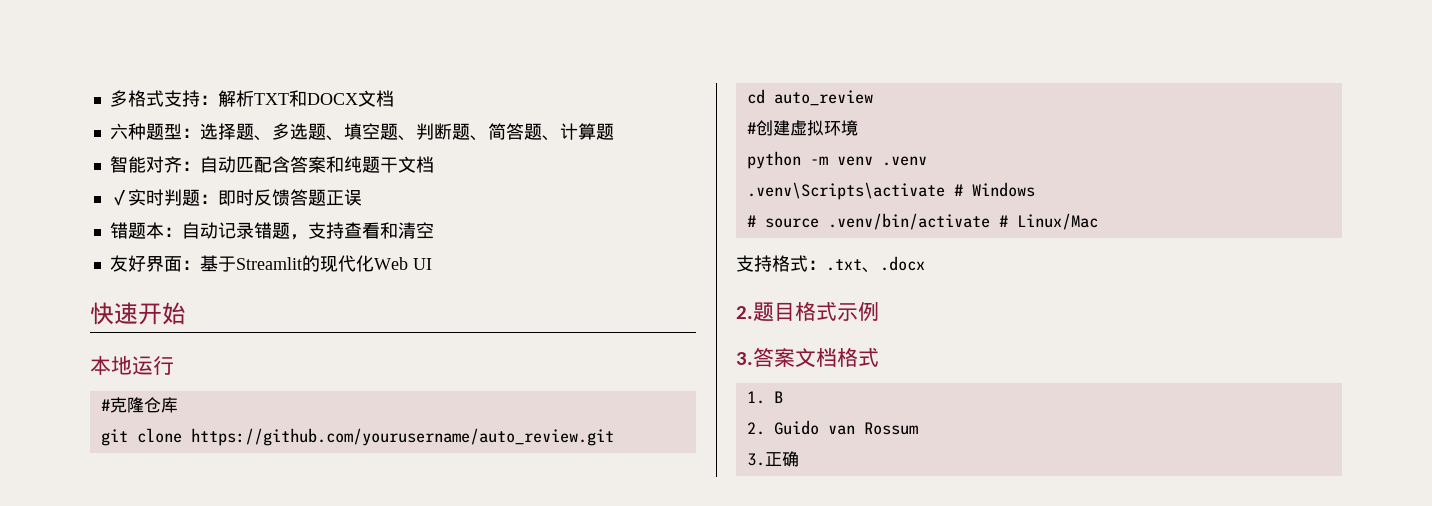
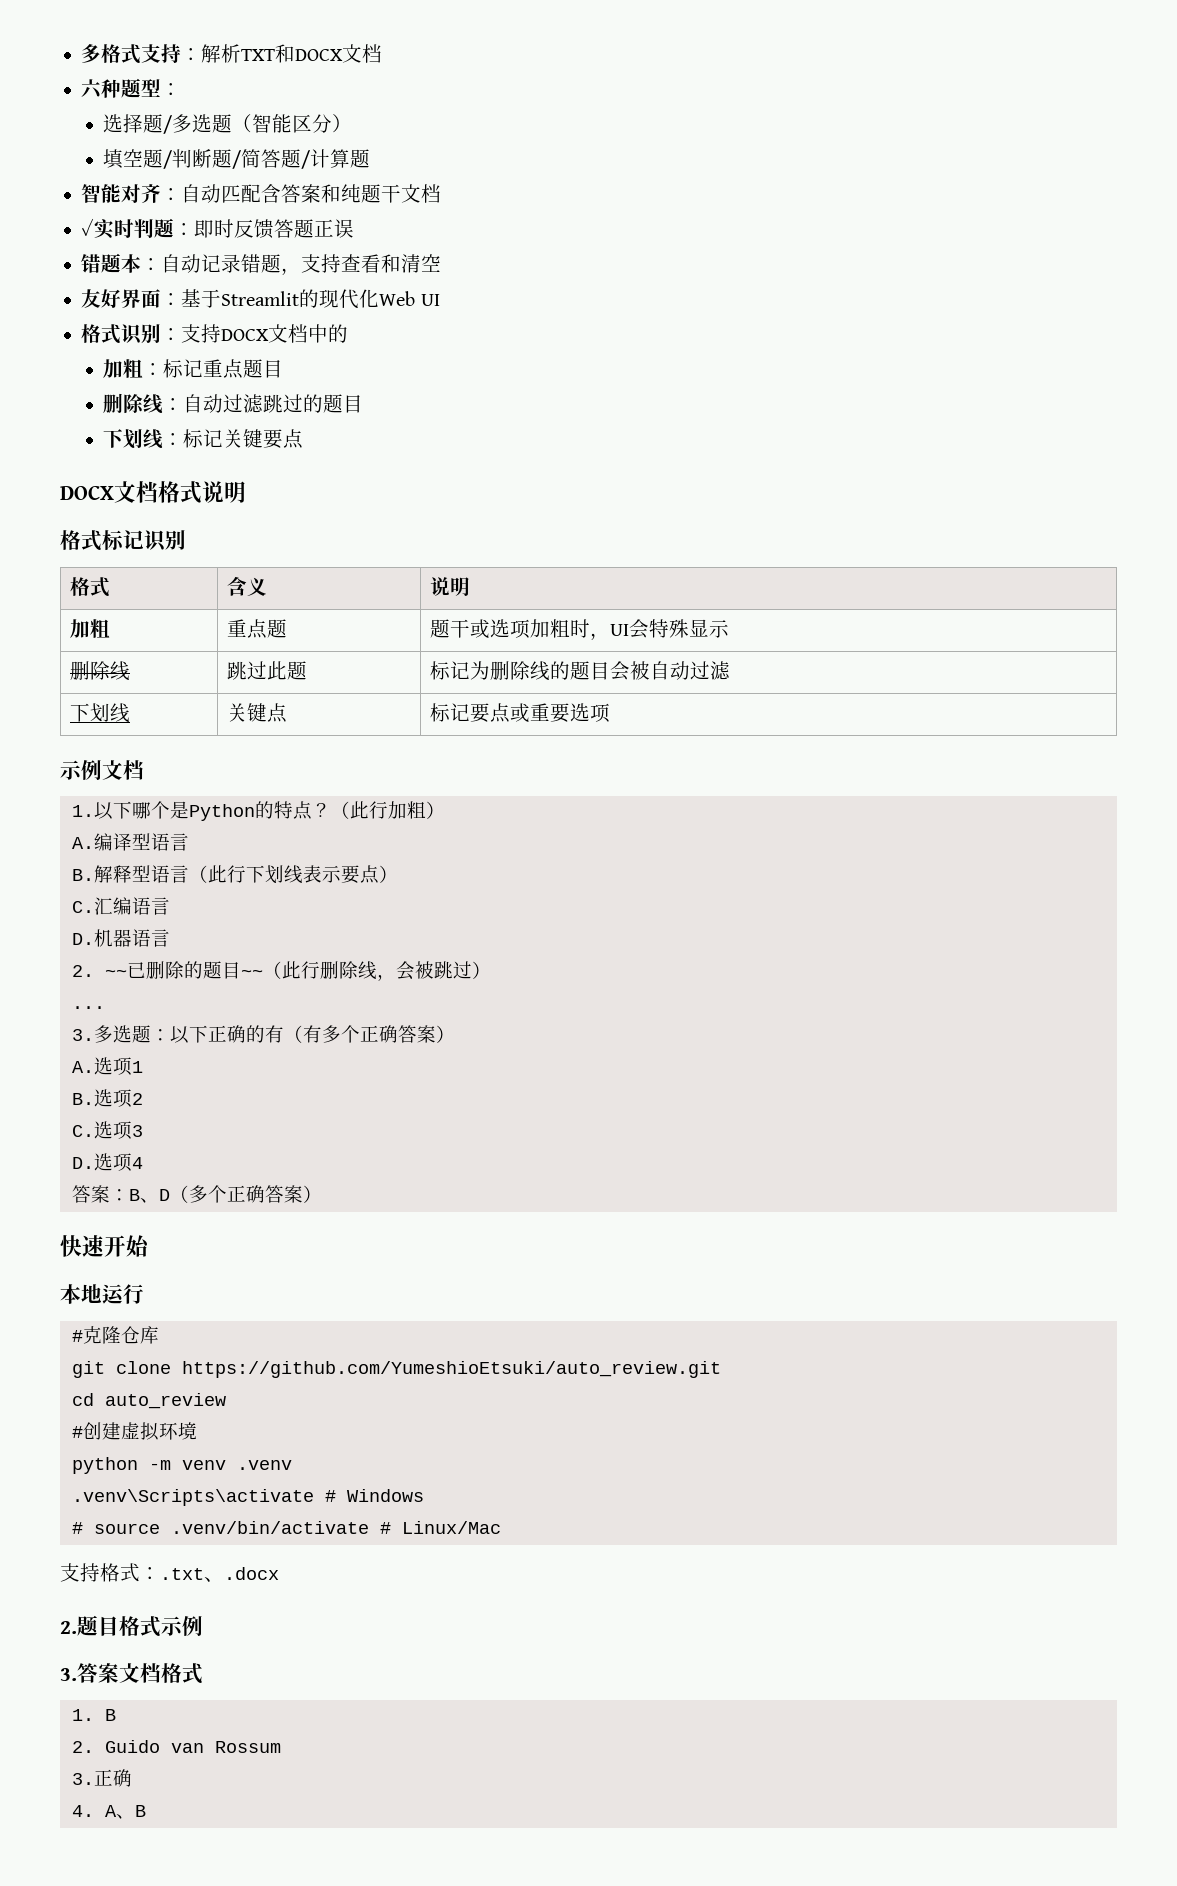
- 六种题型：选择题、多选题、填空题、判断题、简答题、计算题
+ 六种题型：
+ 选择题/多选题（智能区分）
+ 填空题/判断题/简答题/计算题
+ 格式识别：支持DOCX文档中的
+ 加粗：标记重点题目
+ 删除线：自动过滤跳过的题目
+ 下划线：标记关键要点
+ DOCX文档格式说明
+ 格式标记识别
+ 格式 | 含义 | 说明
+ 加粗 | 重点题 | 题干或选项加粗时，UI会特殊显示
+ 删除线 | 跳过此题 | 标记为删除线的题目会被自动过滤
+ 下划线 | 关键点 | 标记要点或重要选项
+ 示例文档
+ 1.以下哪个是Python的特点？（此行加粗）
+ A.编译型语言
+ B.解释型语言（此行下划线表示要点）
+ C.汇编语言
+ D.机器语言
+ 2. ~~已删除的题目~~（此行删除线，会被跳过）
+ ...
+ 3.多选题：以下正确的有（有多个正确答案）
+ A.选项1
+ B.选项2
+ C.选项3
+ D.选项4
+ 答案：B、D（多个正确答案）
- git clone https://github.com/yourusername/auto_review.git
+ git clone https://github.com/YumeshioEtsuki/auto_review.git
+ 4. A、B

